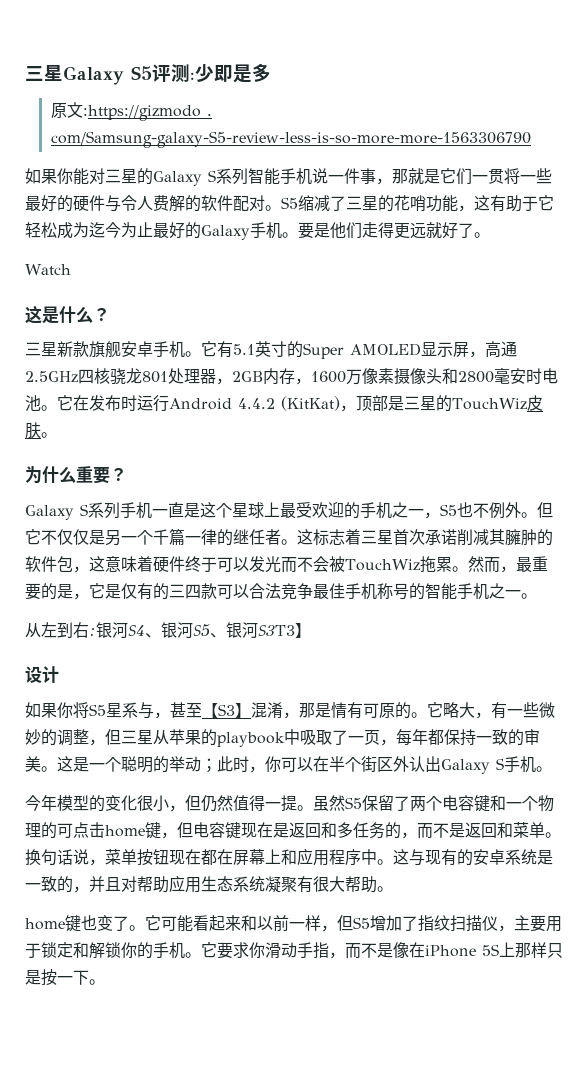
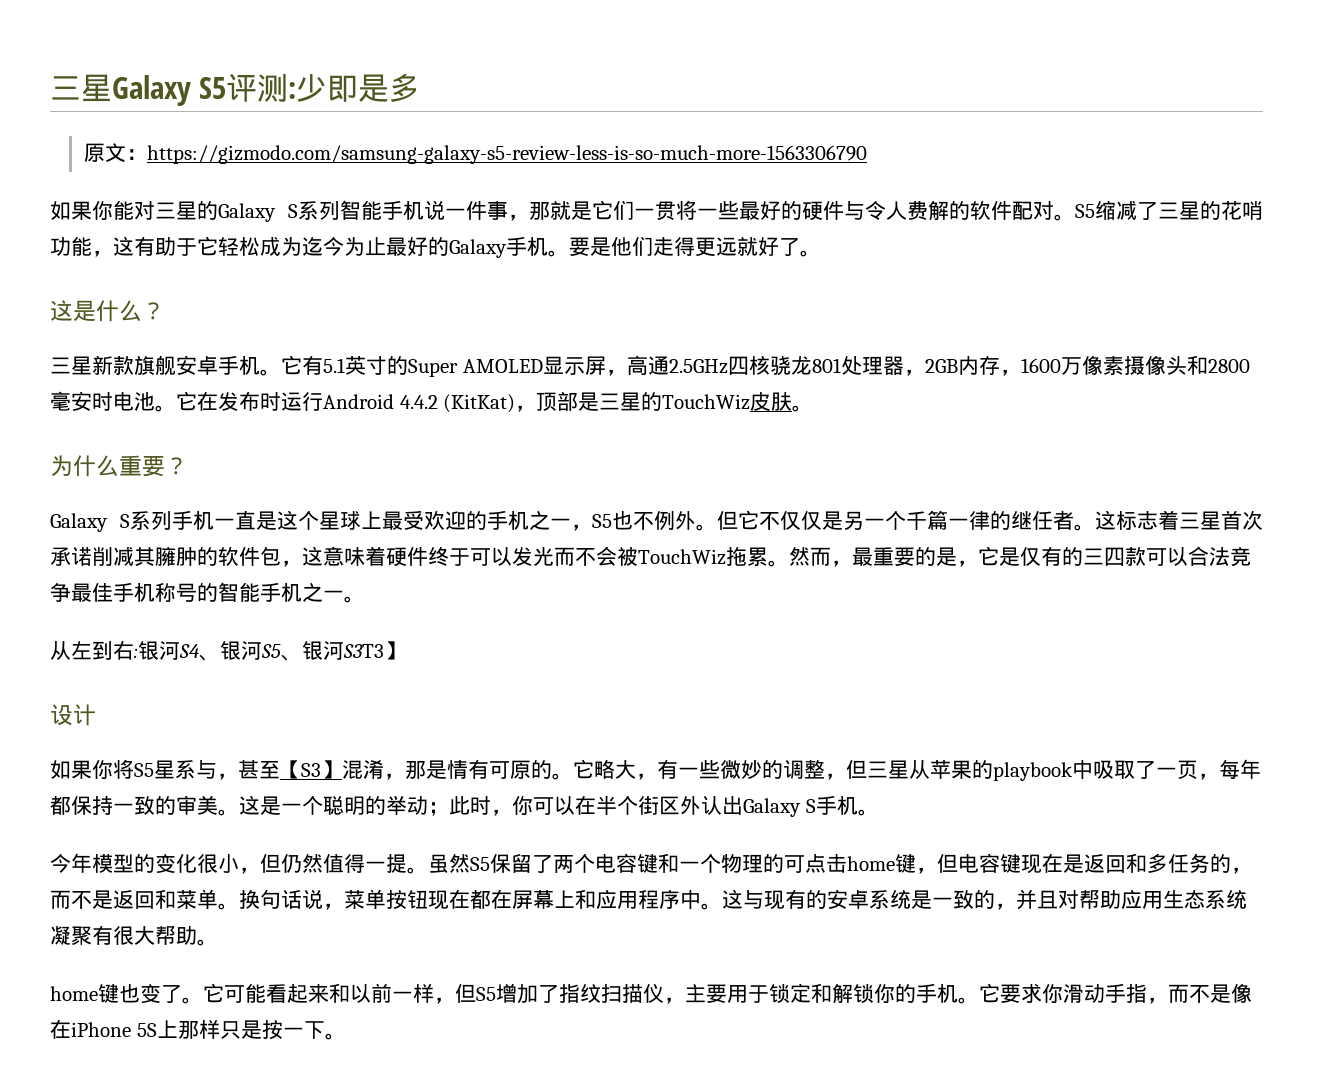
- 原文:https://gizmodo . com/Samsung-galaxy-S5-review-less-is-so-more-more-1563306790
+ 原文：https://gizmodo.com/samsung-galaxy-s5-review-less-is-so-much-more-1563306790
- Watch

